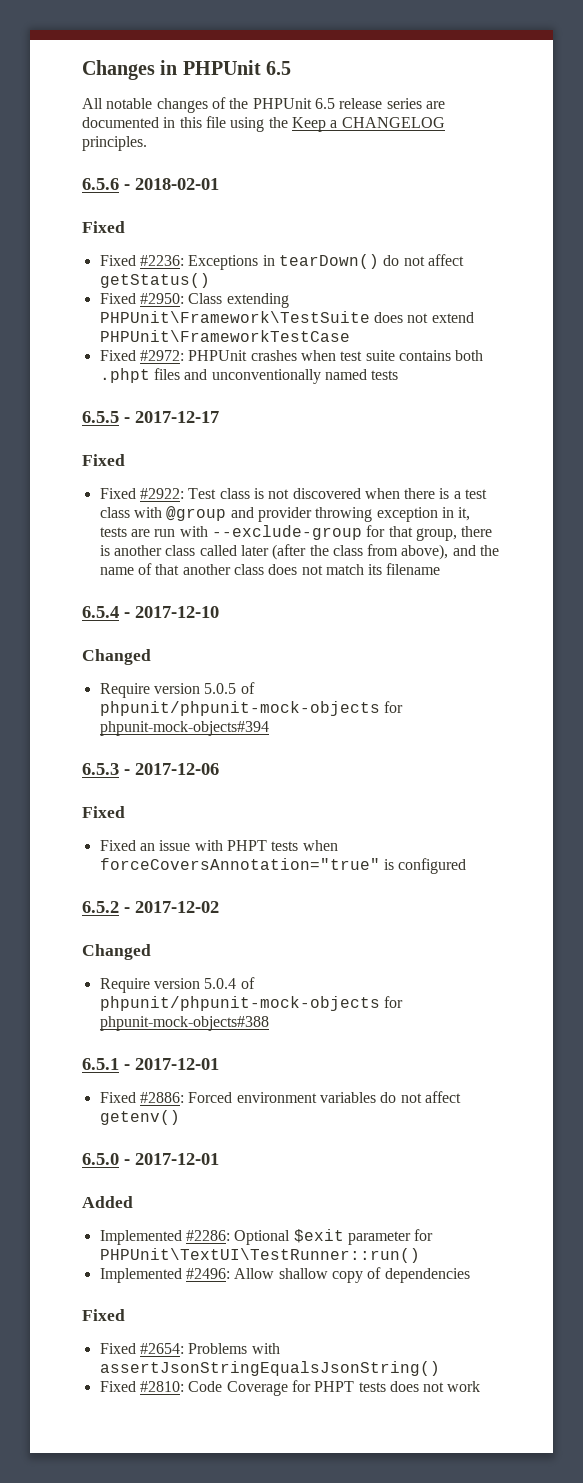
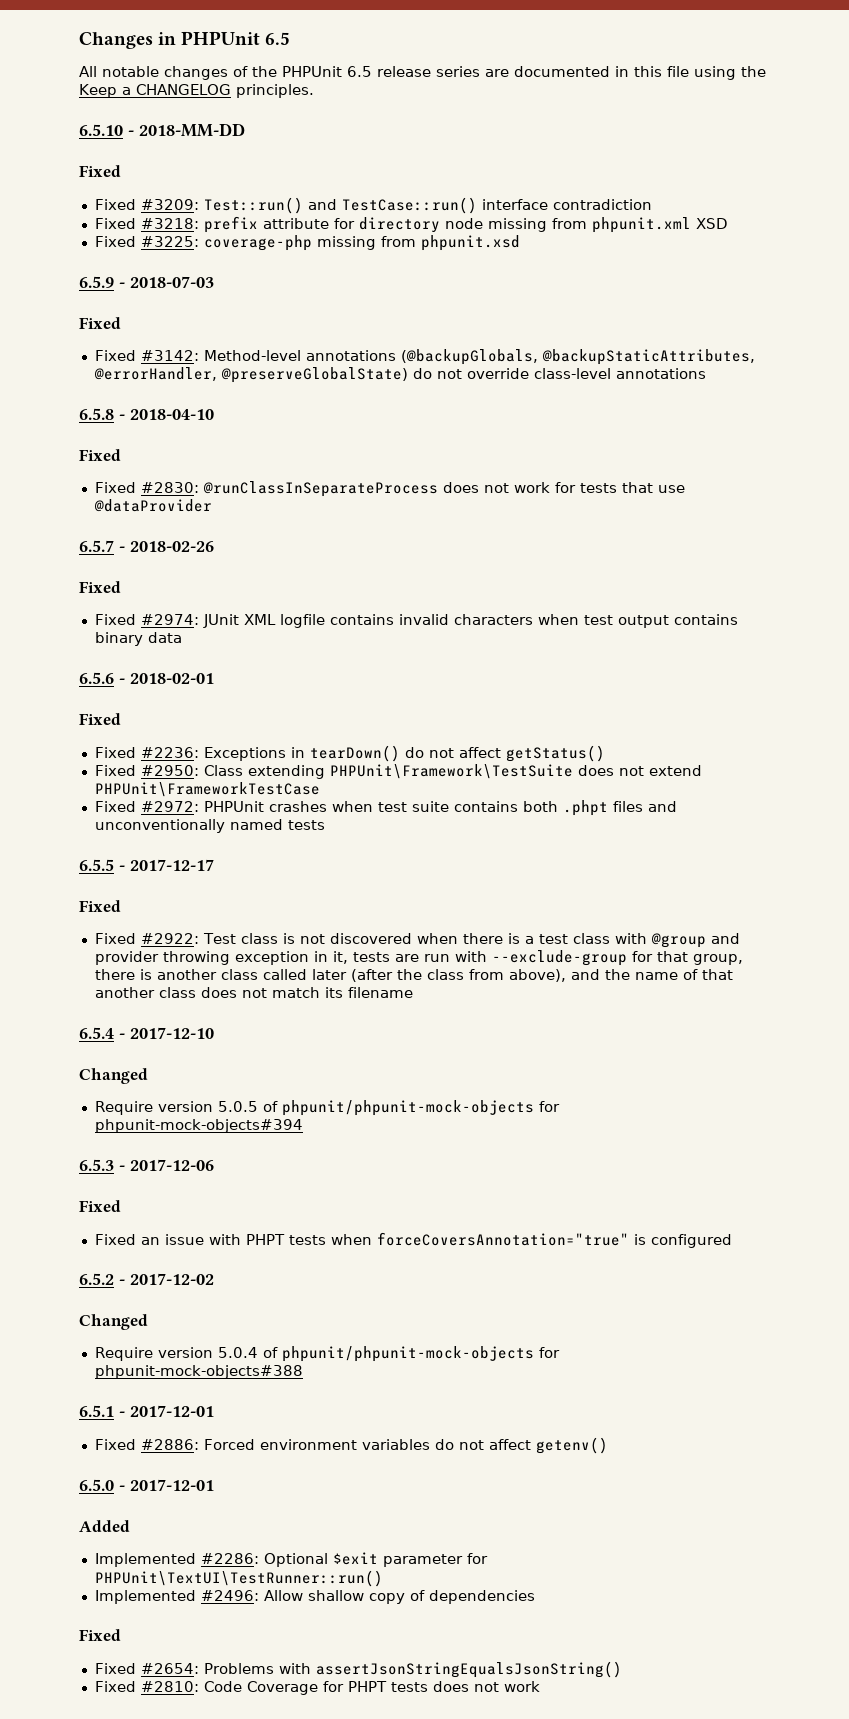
+ 6.5.10 - 2018-MM-DD
+ Fixed
+ Fixed #3209: Test::run() and TestCase::run() interface contradiction
+ Fixed #3218: prefix attribute for directory node missing from phpunit.xml XSD
+ Fixed #3225: coverage-php missing from phpunit.xsd
+ 6.5.9 - 2018-07-03
+ Fixed
+ Fixed #3142: Method-level annotations (@backupGlobals, @backupStaticAttributes, @errorHandler, @preserveGlobalState) do not override class-level annotations
+ 6.5.8 - 2018-04-10
+ Fixed
+ Fixed #2830: @runClassInSeparateProcess does not work for tests that use @dataProvider
+ 6.5.7 - 2018-02-26
+ Fixed
+ Fixed #2974: JUnit XML logfile contains invalid characters when test output contains binary data

